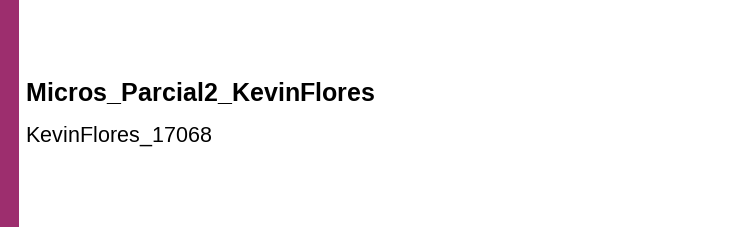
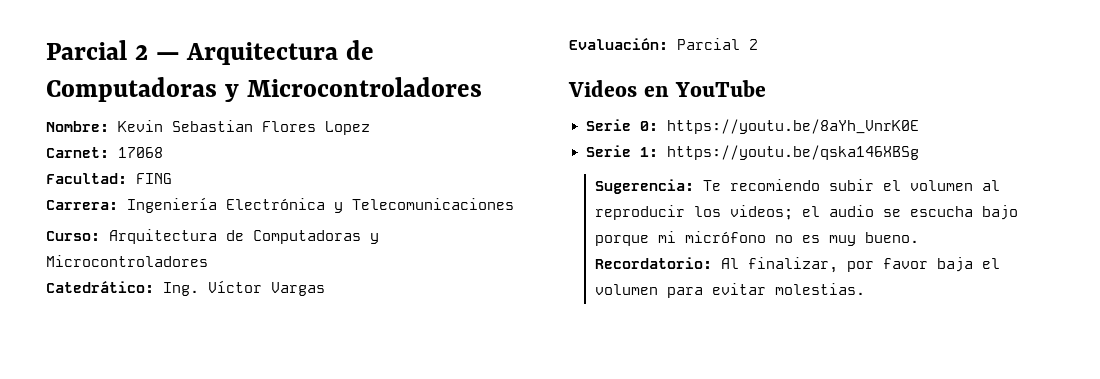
- Micros_Parcial2_KevinFlores
- KevinFlores_17068
+ Parcial 2 — Arquitectura de Computadoras y Microcontroladores
+ Nombre: Kevin Sebastian Flores Lopez
+ Carnet: 17068
+ Facultad: FING
+ Carrera: Ingeniería Electrónica y Telecomunicaciones
+ Curso: Arquitectura de Computadoras y Microcontroladores
+ Catedrático: Ing. Víctor Vargas
+ Evaluación: Parcial 2
+ Videos en YouTube
+ Serie 0: https://youtu.be/8aYh_VnrK0E
+ Serie 1: https://youtu.be/qska146XBSg
+ Sugerencia: Te recomiendo subir el volumen al reproducir los videos; el audio se escucha bajo porque mi micrófono no es muy bueno.
+ Recordatorio: Al finalizar, por favor baja el volumen para evitar molestias.

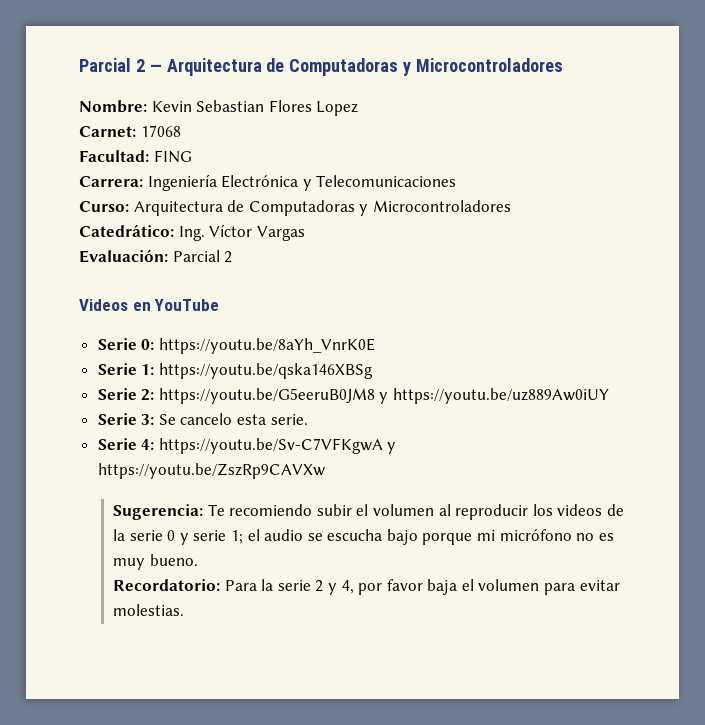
+ Serie 2: https://youtu.be/G5eeruB0JM8 y https://youtu.be/uz889Aw0iUY
+ Serie 3: Se cancelo esta serie.
+ Serie 4: https://youtu.be/Sv-C7VFKgwA y https://youtu.be/ZszRp9CAVXw
- Sugerencia: Te recomiendo subir el volumen al reproducir los videos; el audio se escucha bajo porque mi micrófono no es muy bueno.
+ Sugerencia: Te recomiendo subir el volumen al reproducir los videos de la serie 0 y serie 1; el audio se escucha bajo porque mi micrófono no es muy bueno.
- Recordatorio: Al finalizar, por favor baja el volumen para evitar molestias.
+ Recordatorio: Para la serie 2 y 4, por favor baja el volumen para evitar molestias.

